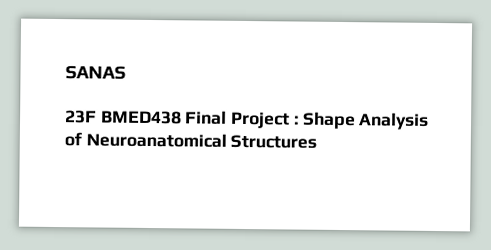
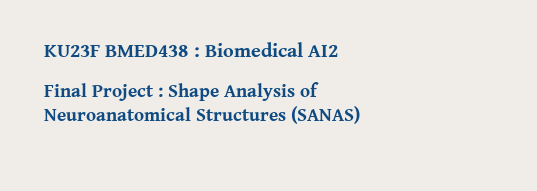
- SANAS
- 23F BMED438 Final Project : Shape Analysis of Neuroanatomical Structures
+ KU23F BMED438 : Biomedical AI2
+ Final Project : Shape Analysis of Neuroanatomical Structures (SANAS)

